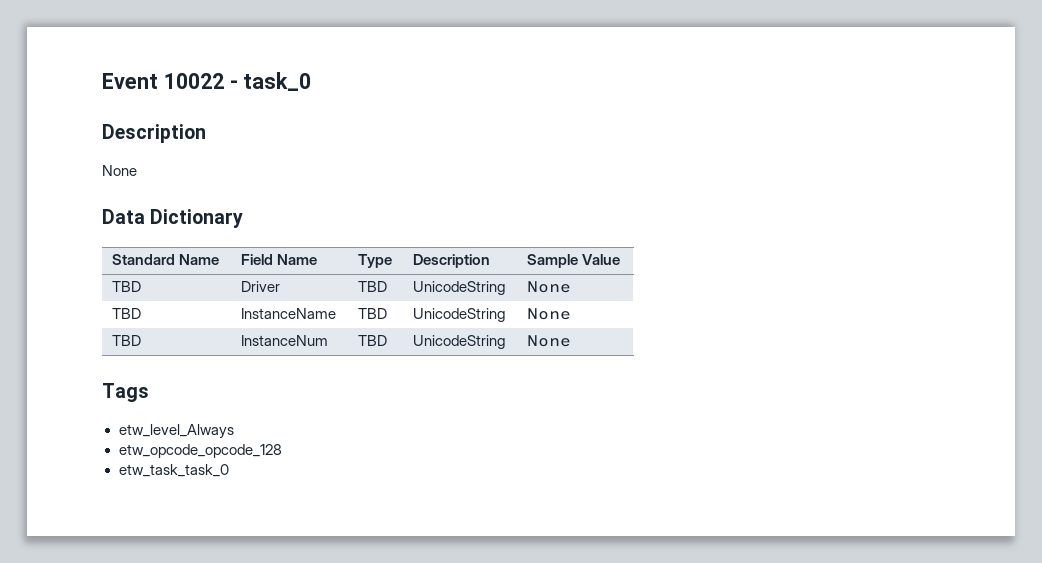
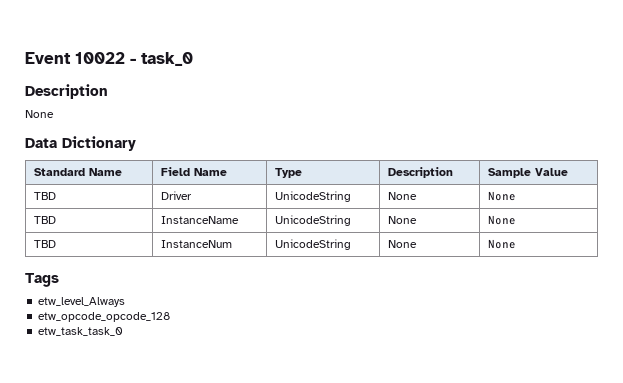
- TBD | Driver | TBD | UnicodeString | None
+ TBD | Driver | UnicodeString | None | None
- TBD | InstanceName | TBD | UnicodeString | None
+ TBD | InstanceName | UnicodeString | None | None
- TBD | InstanceNum | TBD | UnicodeString | None
+ TBD | InstanceNum | UnicodeString | None | None

